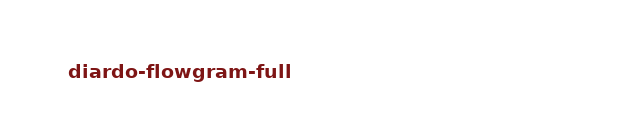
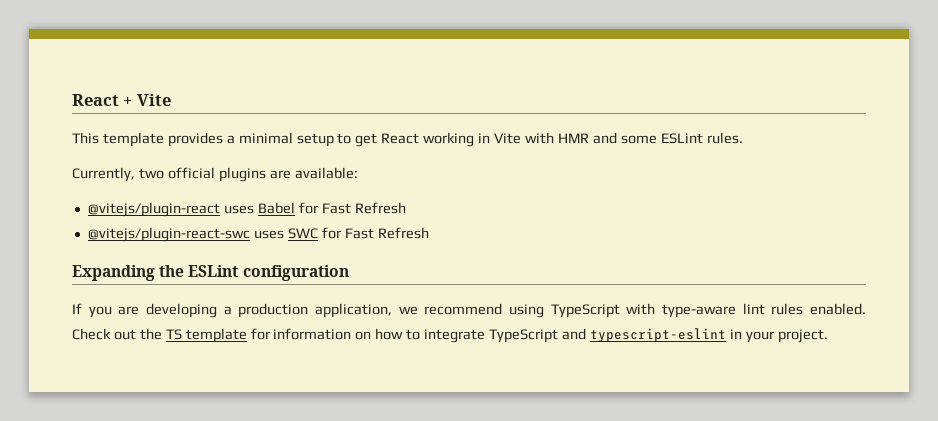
- diardo-flowgram-full
+ React + Vite
+ This template provides a minimal setup to get React working in Vite with HMR and some ESLint rules.
+ Currently, two official plugins are available:
+ @vitejs/plugin-react uses Babel for Fast Refresh
+ @vitejs/plugin-react-swc uses SWC for Fast Refresh
+ Expanding the ESLint configuration
+ If you are developing a production application, we recommend using TypeScript with type-aware lint rules enabled. Check out the TS template for information on how to integrate TypeScript and typescript-eslint in your project.

